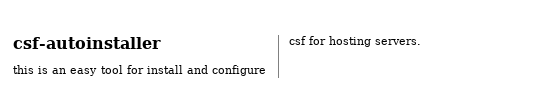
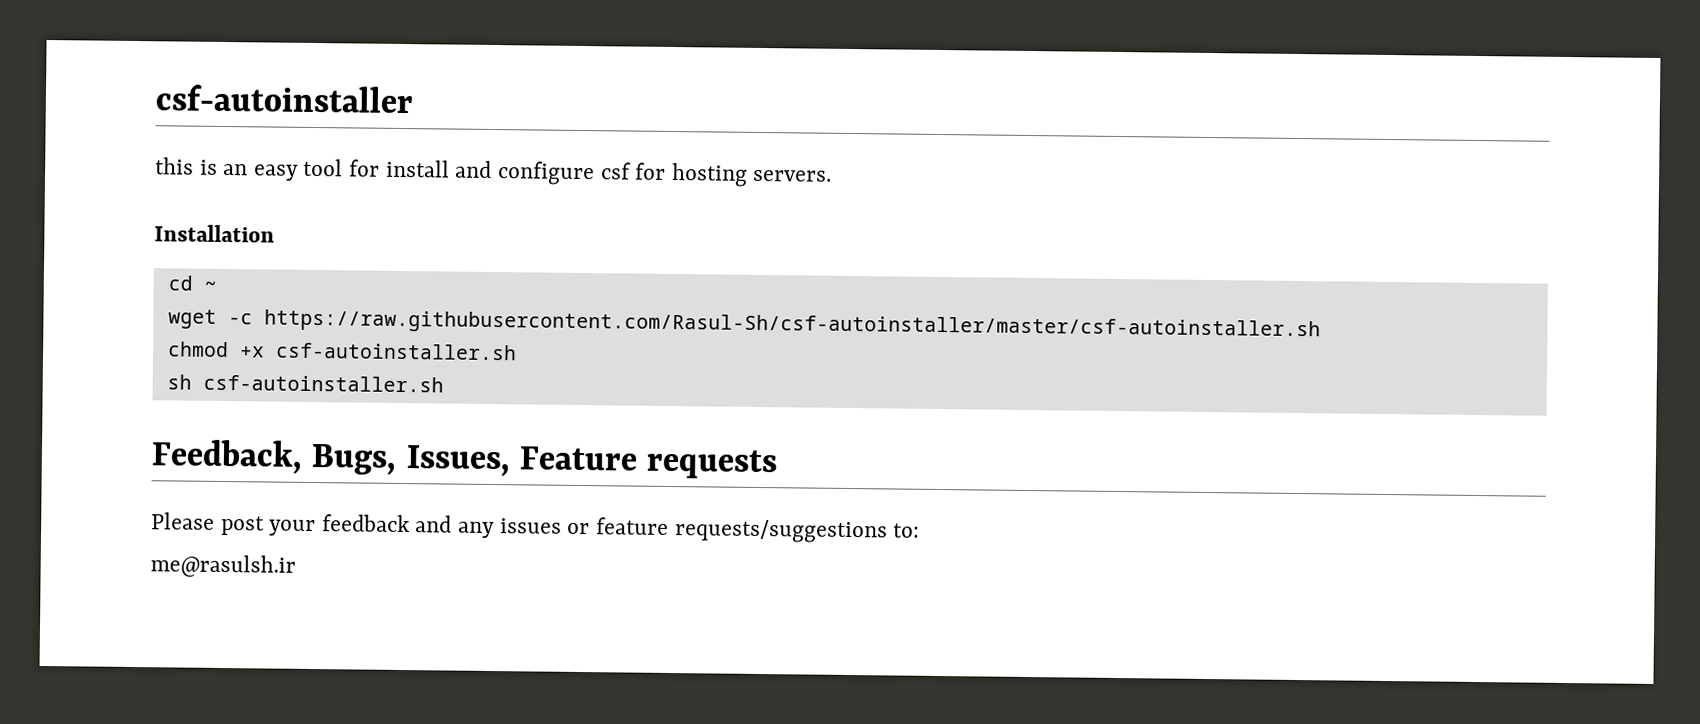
+ Installation
+ cd ~
+ wget -c https://raw.githubusercontent.com/Rasul-Sh/csf-autoinstaller/master/csf-autoinstaller.sh
+ chmod +x csf-autoinstaller.sh
+ sh csf-autoinstaller.sh
+ Feedback, Bugs, Issues, Feature requests
+ Please post your feedback and any issues or feature requests/suggestions to:
+ me@rasulsh.ir

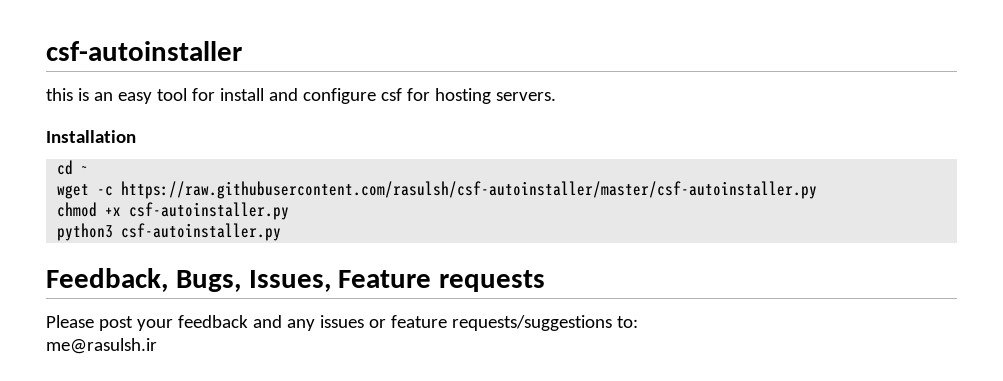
- wget -c https://raw.githubusercontent.com/Rasul-Sh/csf-autoinstaller/master/csf-autoinstaller.sh
+ wget -c https://raw.githubusercontent.com/rasulsh/csf-autoinstaller/master/csf-autoinstaller.py
- chmod +x csf-autoinstaller.sh
- sh csf-autoinstaller.sh
+ chmod +x csf-autoinstaller.py
+ python3 csf-autoinstaller.py

